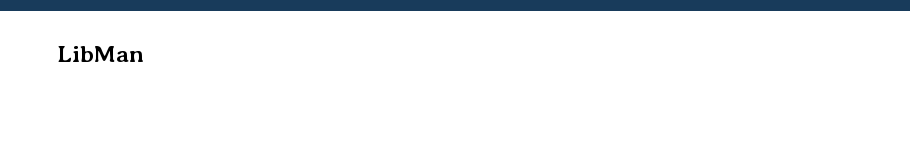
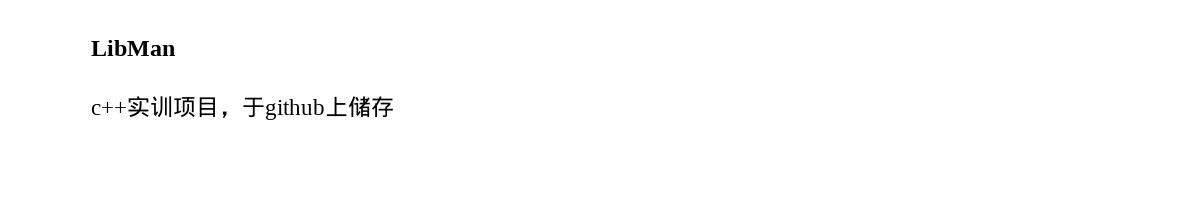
+ c++实训项目，于github上储存

